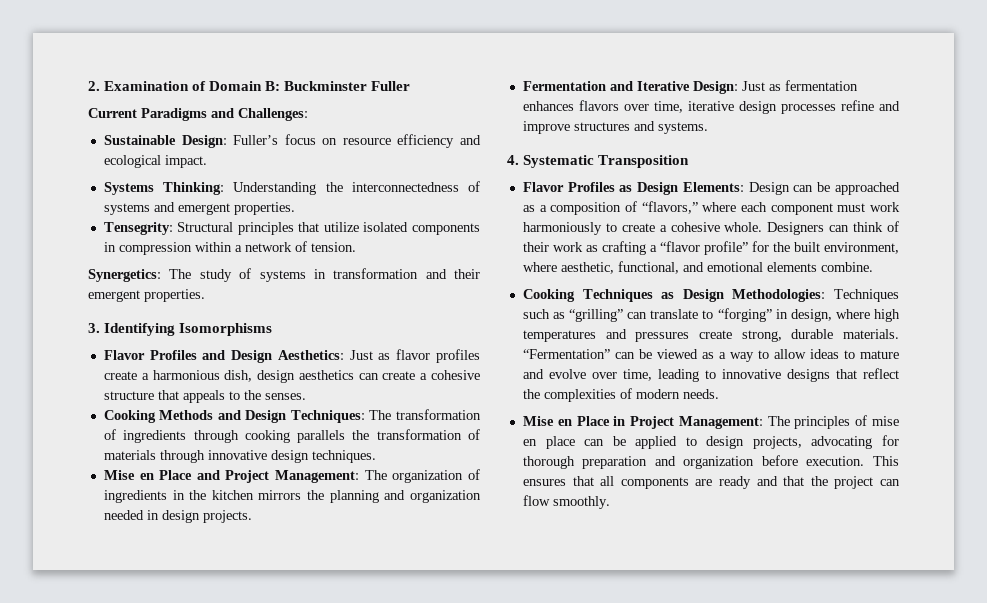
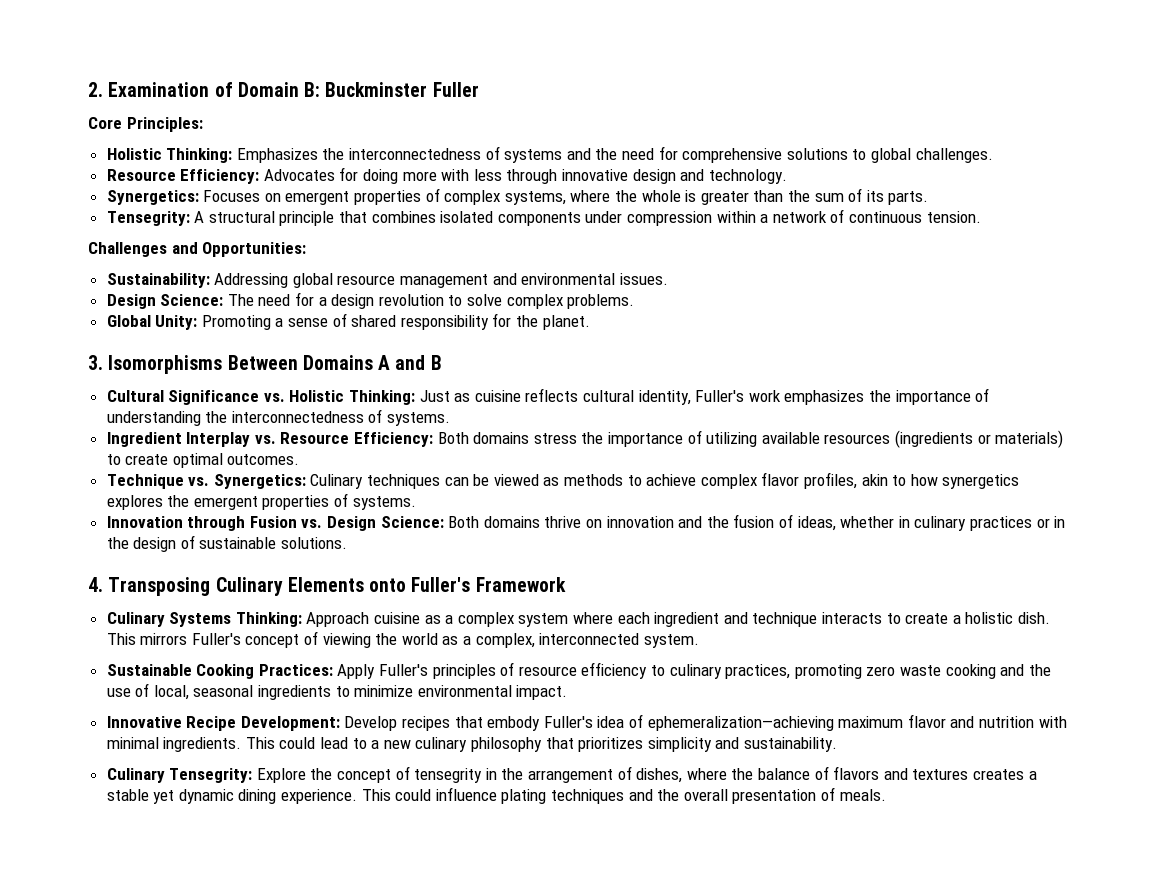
- Current Paradigms and Challenges:
- Sustainable Design: Fuller’s focus on resource efficiency and ecological impact.
- Systems Thinking: Understanding the interconnectedness of systems and emergent properties.
- Tensegrity: Structural principles that utilize isolated components in compression within a network of tension.
+ Core Principles:
+ Holistic Thinking: Emphasizes the interconnectedness of systems and the need for comprehensive solutions to global challenges.
+ Resource Efficiency: Advocates for doing more with less through innovative design and technology.
+ Synergetics: Focuses on emergent properties of complex systems, where the whole is greater than the sum of its parts.
+ Tensegrity: A structural principle that combines isolated components under compression within a network of continuous tension.
- Synergetics: The study of systems in transformation and their emergent properties.
+ Challenges and Opportunities:
+ Sustainability: Addressing global resource management and environmental issues.
+ Design Science: The need for a design revolution to solve complex problems.
+ Global Unity: Promoting a sense of shared responsibility for the planet.
- 3. Identifying Isomorphisms
- Flavor Profiles and Design Aesthetics: Just as flavor profiles create a harmonious dish, design aesthetics can create a cohesive structure that appeals to the senses.
- Cooking Methods and Design Techniques: The transformation of ingredients through cooking parallels the transformation of materials through innovative design techniques.
- Mise en Place and Project Management: The organization of ingredients in the kitchen mirrors the planning and organization needed in design projects.
- Fermentation and Iterative Design: Just as fermentation enhances flavors over time, iterative design processes refine and improve structures and systems.
- 4. Systematic Transposition
- Flavor Profiles as Design Elements: Design can be approached as a composition of “flavors,” where each component must work harmoniously to create a cohesive whole. Designers can think of their work as crafting a “flavor profile” for the built environment, where aesthetic, functional, and emotional elements combine.
- Cooking Techniques as Design Methodologies: Techniques such as “grilling” can translate to “forging” in design, where high temperatures and pressures create strong, durable materials. “Fermentation” can be viewed as a way to allow ideas to mature and evolve over time, leading to innovative designs that reflect the complexities of modern needs.
- Mise en Place in Project Management: The principles of mise en place can be applied to design projects, advocating for thorough preparation and organization before execution. This ensures that all components are ready and that the project can flow smoothly.
+ 3. Isomorphisms Between Domains A and B
+ Cultural Significance vs. Holistic Thinking: Just as cuisine reflects cultural identity, Fuller's work emphasizes the importance of understanding the interconnectedness of systems.
+ Ingredient Interplay vs. Resource Efficiency: Both domains stress the importance of utilizing available resources (ingredients or materials) to create optimal outcomes.
+ Technique vs. Synergetics: Culinary techniques can be viewed as methods to achieve complex flavor profiles, akin to how synergetics explores the emergent properties of systems.
+ Innovation through Fusion vs. Design Science: Both domains thrive on innovation and the fusion of ideas, whether in culinary practices or in the design of sustainable solutions.
+ 4. Transposing Culinary Elements onto Fuller's Framework
+ Culinary Systems Thinking: Approach cuisine as a complex system where each ingredient and technique interacts to create a holistic dish. This mirrors Fuller's concept of viewing the world as a complex, interconnected system.
+ Sustainable Cooking Practices: Apply Fuller's principles of resource efficiency to culinary practices, promoting zero waste cooking and the use of local, seasonal ingredients to minimize environmental impact.
+ Innovative Recipe Development: Develop recipes that embody Fuller's idea of ephemeralization—achieving maximum flavor and nutrition with minimal ingredients. This could lead to a new culinary philosophy that prioritizes simplicity and sustainability.
+ Culinary Tensegrity: Explore the concept of tensegrity in the arrangement of dishes, where the balance of flavors and textures creates a stable yet dynamic dining experience. This could influence plating techniques and the overall presentation of meals.

